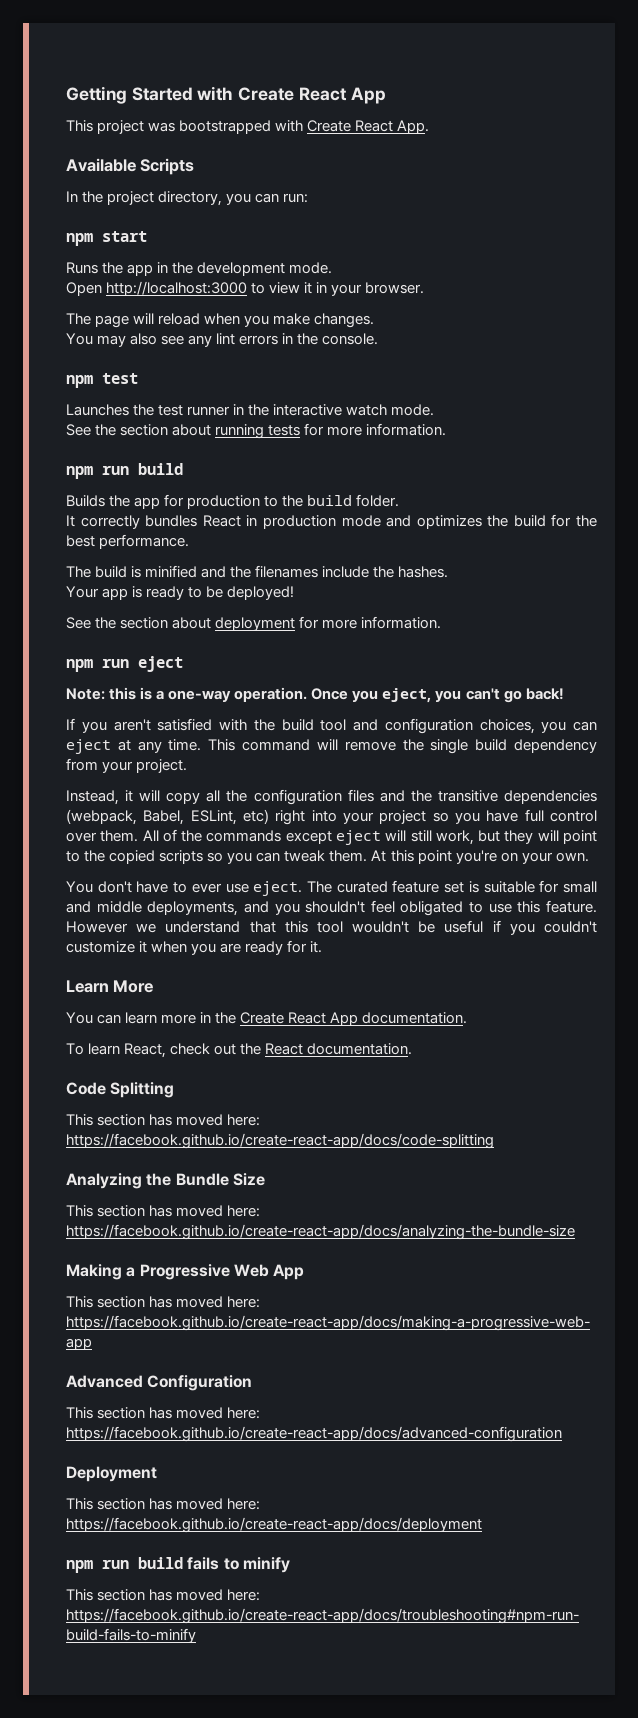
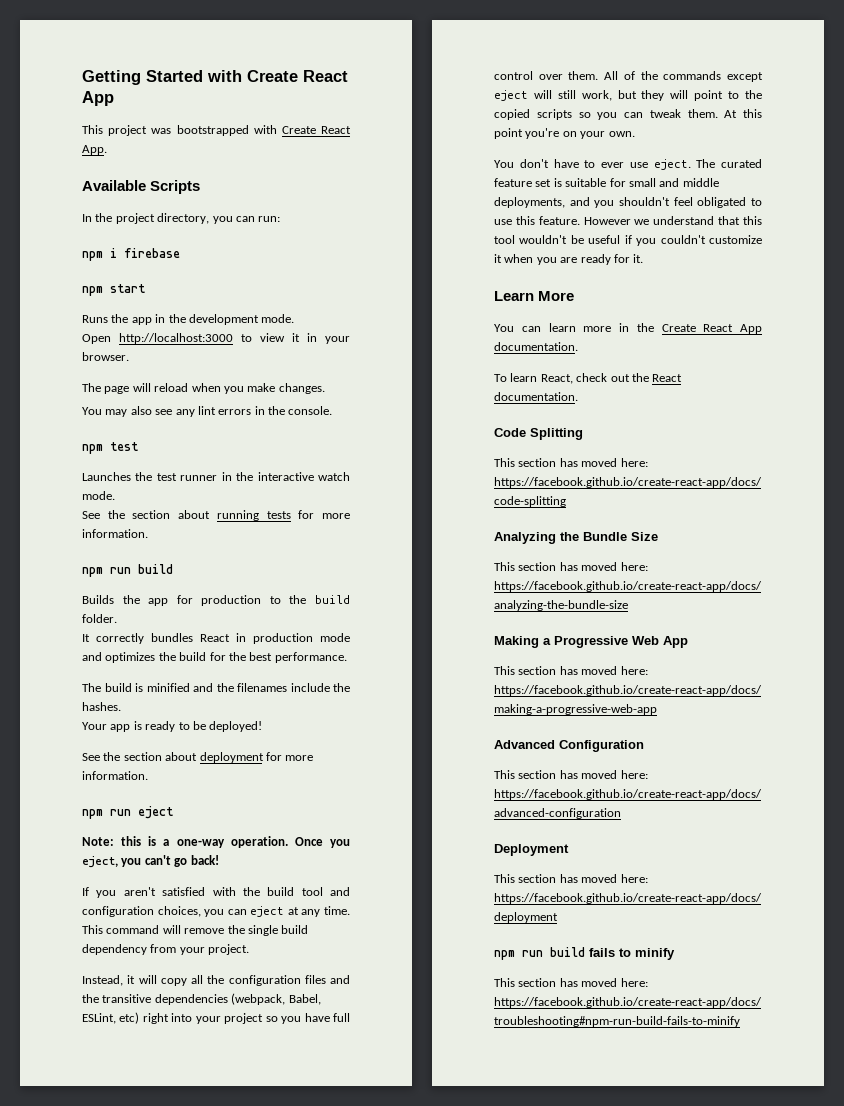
+ npm i firebase

